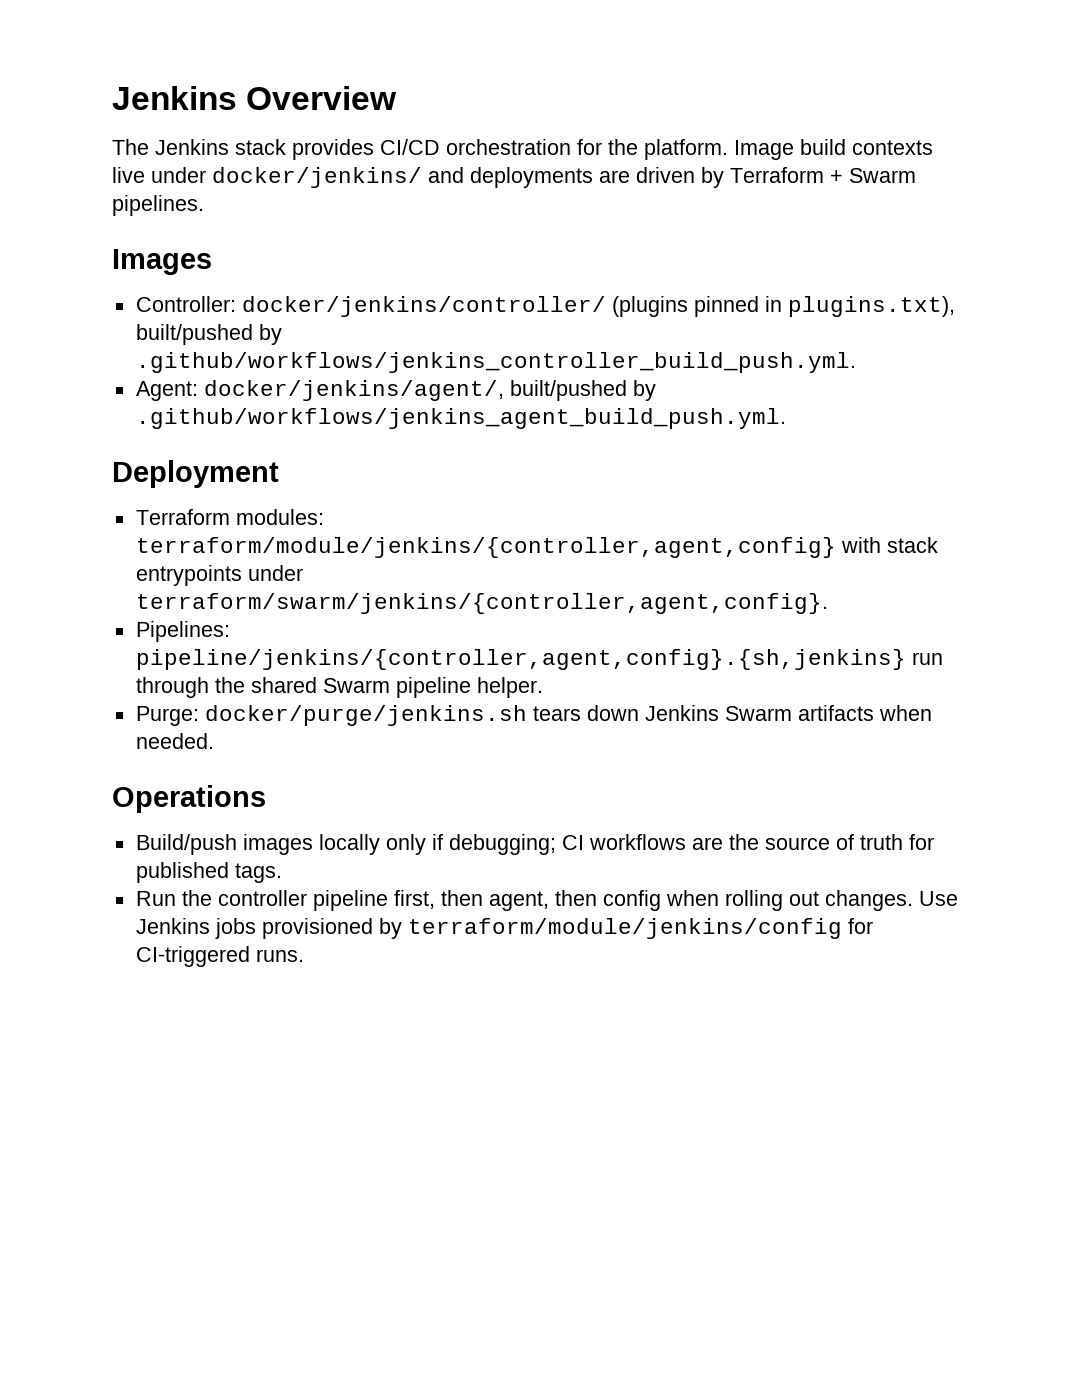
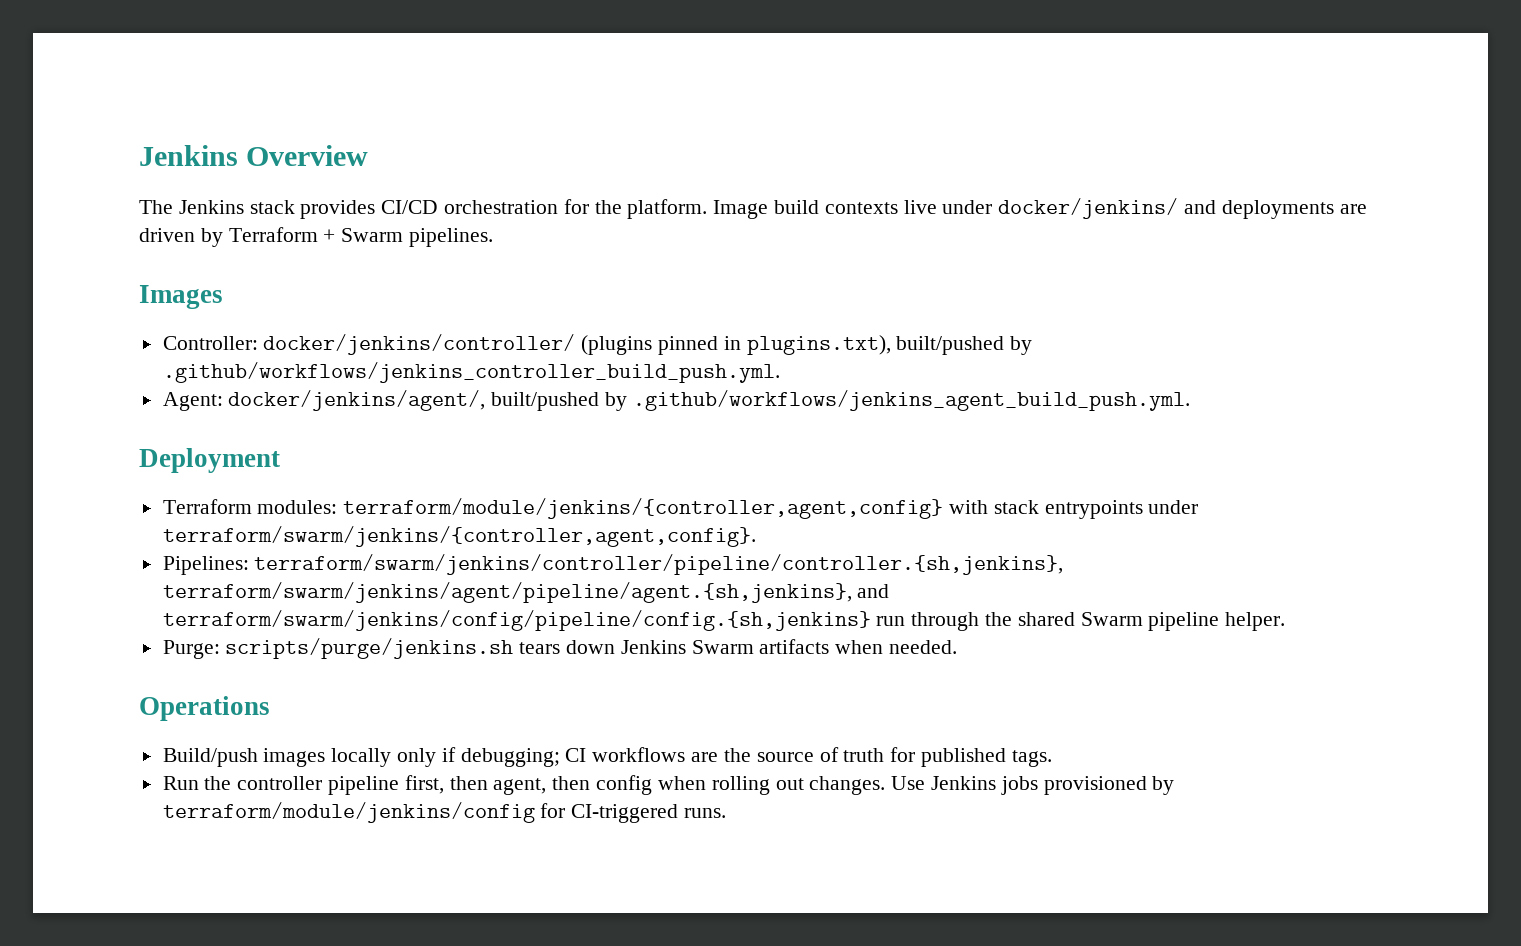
- Pipelines: pipeline/jenkins/{controller,agent,config}.{sh,jenkins} run through the shared Swarm pipeline helper.
+ Pipelines: terraform/swarm/jenkins/controller/pipeline/controller.{sh,jenkins}, terraform/swarm/jenkins/agent/pipeline/agent.{sh,jenkins}, and terraform/swarm/jenkins/config/pipeline/config.{sh,jenkins} run through the shared Swarm pipeline helper.
- Purge: docker/purge/jenkins.sh tears down Jenkins Swarm artifacts when needed.
+ Purge: scripts/purge/jenkins.sh tears down Jenkins Swarm artifacts when needed.

